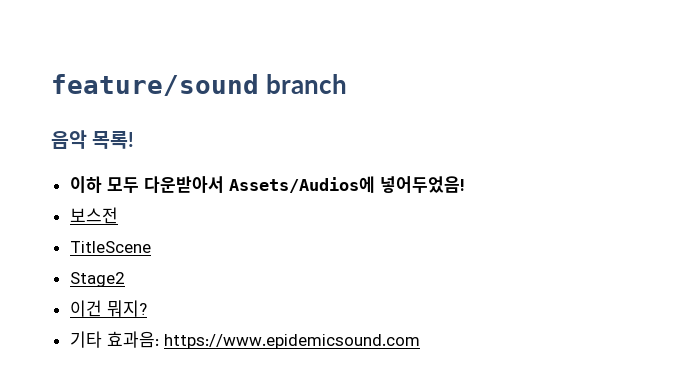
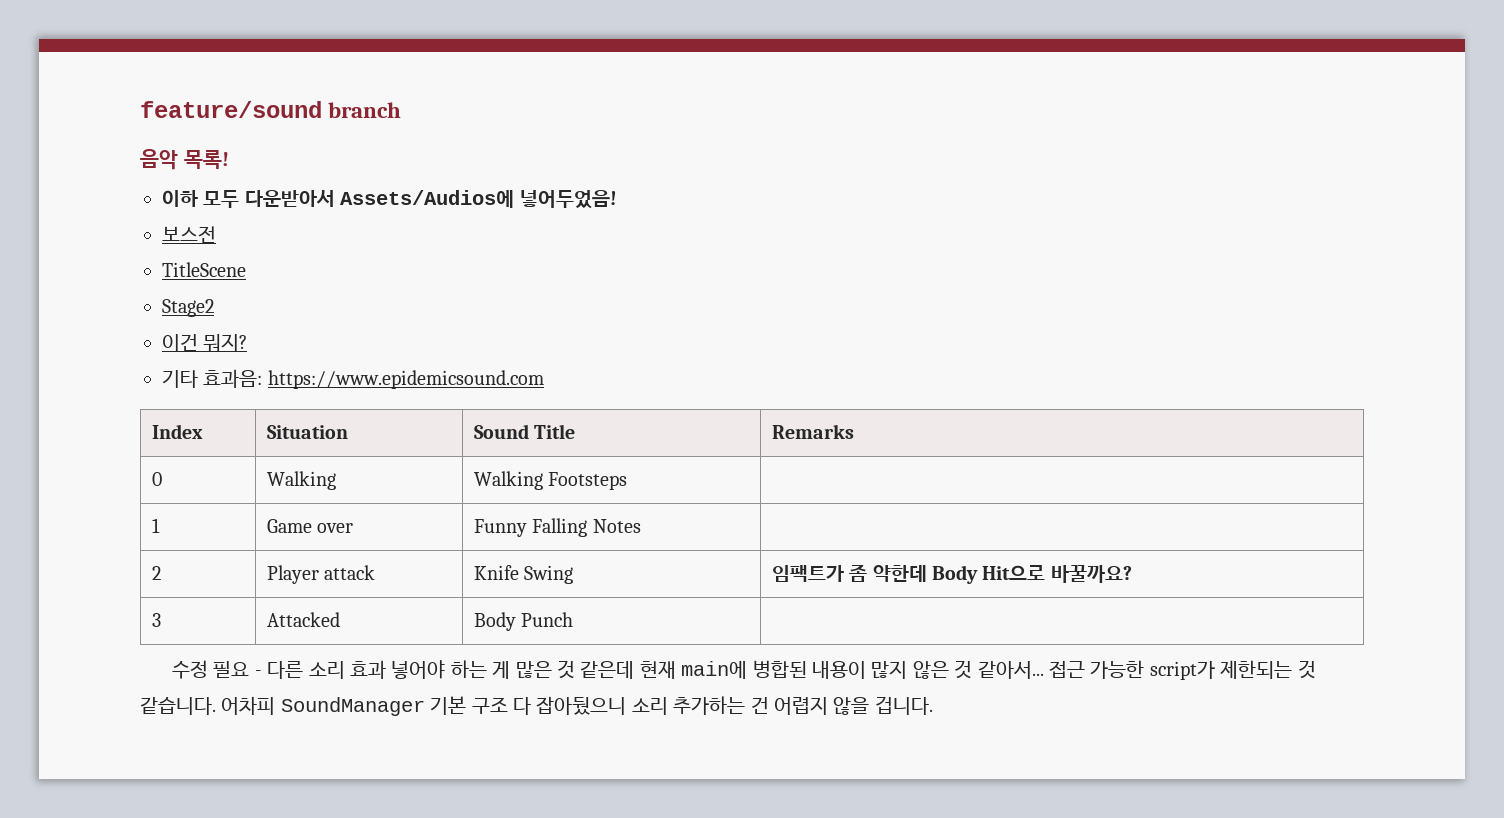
+ Index | Situation | Sound Title | Remarks
+ 0 | Walking | Walking Footsteps |
+ 1 | Game over | Funny Falling Notes |
+ 2 | Player attack | Knife Swing | 임팩트가 좀 약한데 Body Hit으로 바꿀까요?
+ 3 | Attacked | Body Punch |
+ 수정 필요 - 다른 소리 효과 넣어야 하는 게 많은 것 같은데 현재 main에 병합된 내용이 많지 않은 것 같아서... 접근 가능한 script가 제한되는 것 같습니다. 어차피 SoundManager 기본 구조 다 잡아뒀으니 소리 추가하는 건 어렵지 않을 겁니다.

